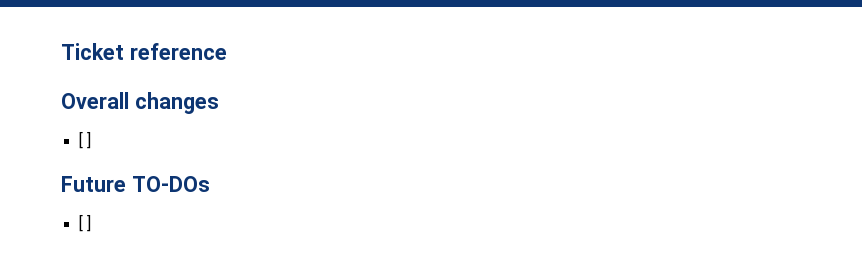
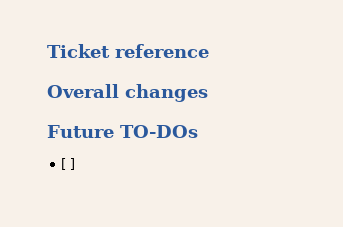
  Overall changes
- [ ]

